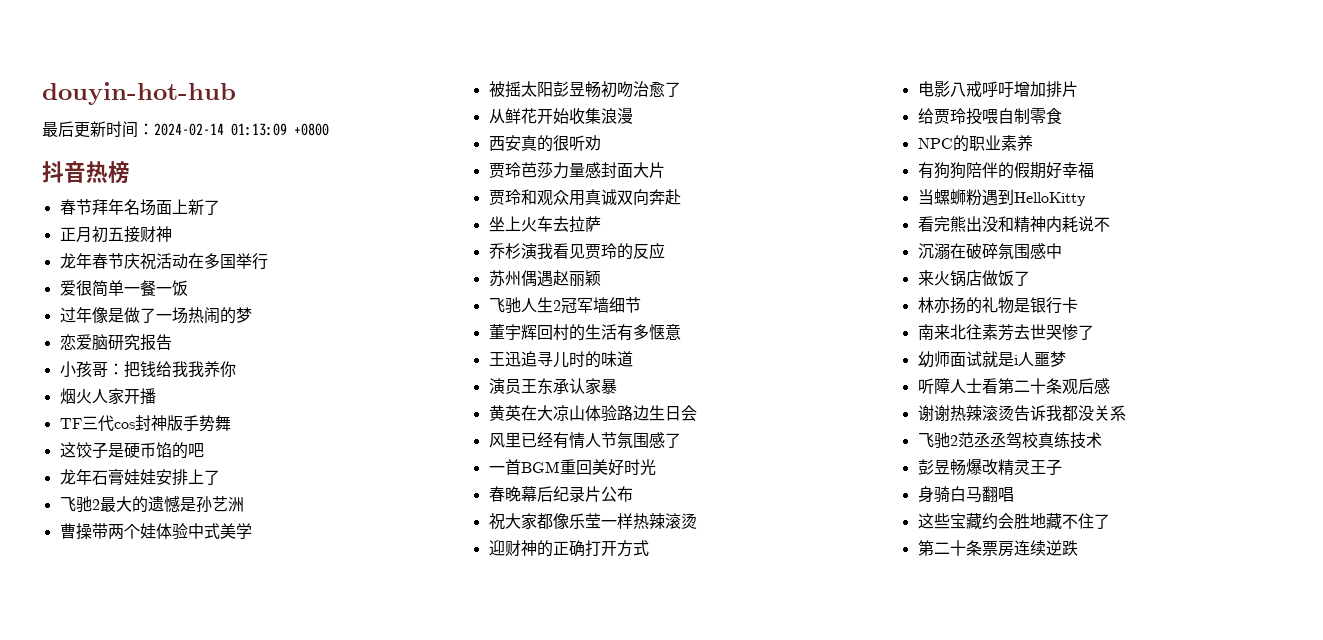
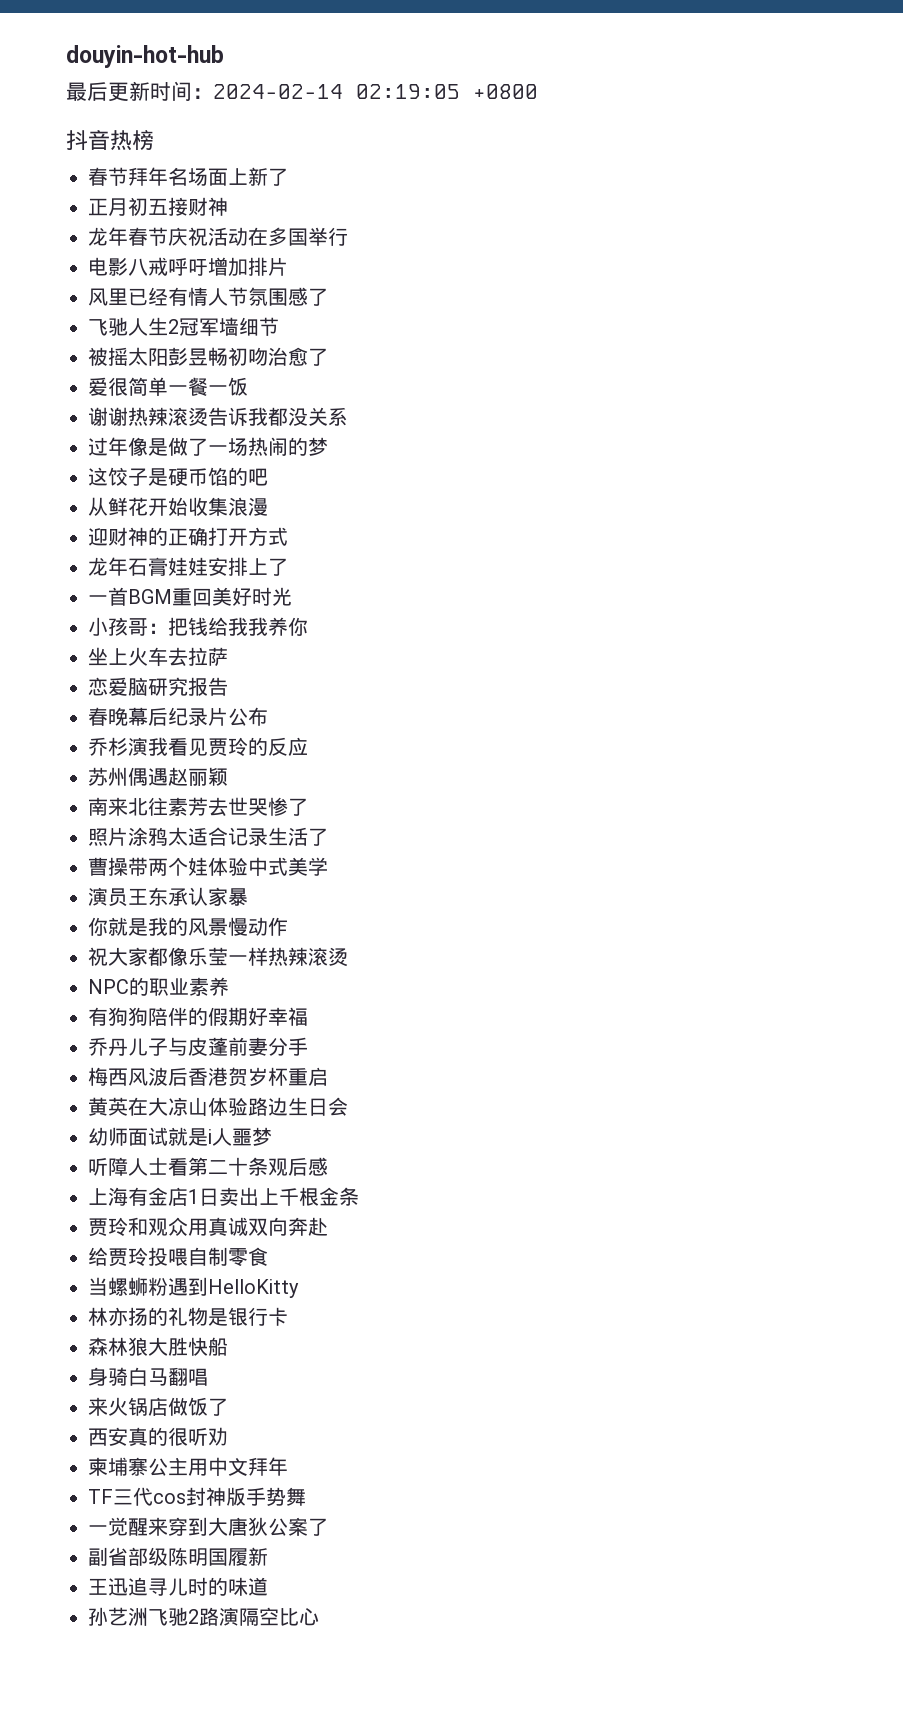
- 最后更新时间：2024-02-14 01:13:09 +0800
+ 最后更新时间：2024-02-14 02:19:05 +0800
+ 电影八戒呼吁增加排片
+ 风里已经有情人节氛围感了
+ 飞驰人生2冠军墙细节
+ 被摇太阳彭昱畅初吻治愈了
  爱很简单一餐一饭
+ 谢谢热辣滚烫告诉我都没关系
- 恋爱脑研究报告
+ 这饺子是硬币馅的吧
+ 从鲜花开始收集浪漫
+ 迎财神的正确打开方式
+ 龙年石膏娃娃安排上了
+ 一首BGM重回美好时光
- 烟火人家开播
- TF三代cos封神版手势舞
- 这饺子是硬币馅的吧
- 龙年石膏娃娃安排上了
- 飞驰2最大的遗憾是孙艺洲
- 曹操带两个娃体验中式美学
- 被摇太阳彭昱畅初吻治愈了
- 从鲜花开始收集浪漫
- 西安真的很听劝
- 贾玲芭莎力量感封面大片
- 贾玲和观众用真诚双向奔赴
  坐上火车去拉萨
+ 恋爱脑研究报告
+ 春晚幕后纪录片公布
- 飞驰人生2冠军墙细节
- 董宇辉回村的生活有多惬意
- 王迅追寻儿时的味道
+ 南来北往素芳去世哭惨了
+ 照片涂鸦太适合记录生活了
+ 曹操带两个娃体验中式美学
  演员王东承认家暴
- 黄英在大凉山体验路边生日会
- 风里已经有情人节氛围感了
- 一首BGM重回美好时光
- 春晚幕后纪录片公布
+ 你就是我的风景慢动作
- 迎财神的正确打开方式
- 电影八戒呼吁增加排片
- 给贾玲投喂自制零食
- 当螺蛳粉遇到HelloKitty
- 看完熊出没和精神内耗说不
- 沉溺在破碎氛围感中
- 来火锅店做饭了
- 林亦扬的礼物是银行卡
- 南来北往素芳去世哭惨了
+ 乔丹儿子与皮蓬前妻分手
+ 梅西风波后香港贺岁杯重启
+ 黄英在大凉山体验路边生日会
- 谢谢热辣滚烫告诉我都没关系
- 飞驰2范丞丞驾校真练技术
- 彭昱畅爆改精灵王子
+ 上海有金店1日卖出上千根金条
+ 贾玲和观众用真诚双向奔赴
+ 给贾玲投喂自制零食
+ 当螺蛳粉遇到HelloKitty
+ 林亦扬的礼物是银行卡
+ 森林狼大胜快船
  身骑白马翻唱
- 这些宝藏约会胜地藏不住了
- 第二十条票房连续逆跌
+ 来火锅店做饭了
+ 西安真的很听劝
+ 柬埔寨公主用中文拜年
+ TF三代cos封神版手势舞
+ 一觉醒来穿到大唐狄公案了
+ 副省部级陈明国履新
+ 王迅追寻儿时的味道
+ 孙艺洲飞驰2路演隔空比心

